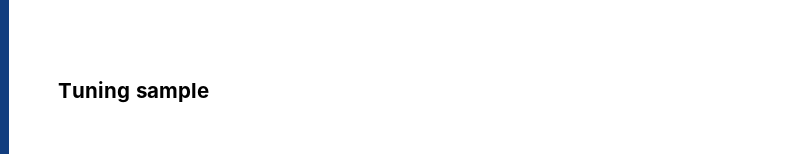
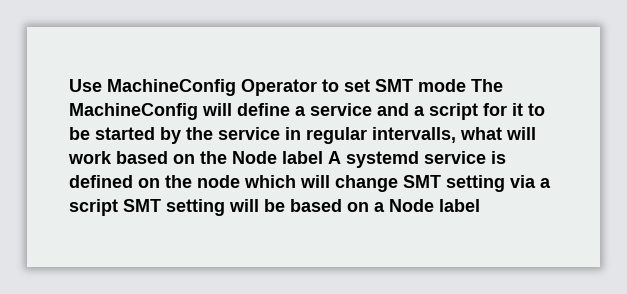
- Tuning sample
+ Use MachineConfig Operator to set SMT mode The MachineConfig will define a service and a script for it to be started by the service in regular intervalls, what will work based on the Node label A systemd service is defined on the node which will change SMT setting via a script SMT setting will be based on a Node label

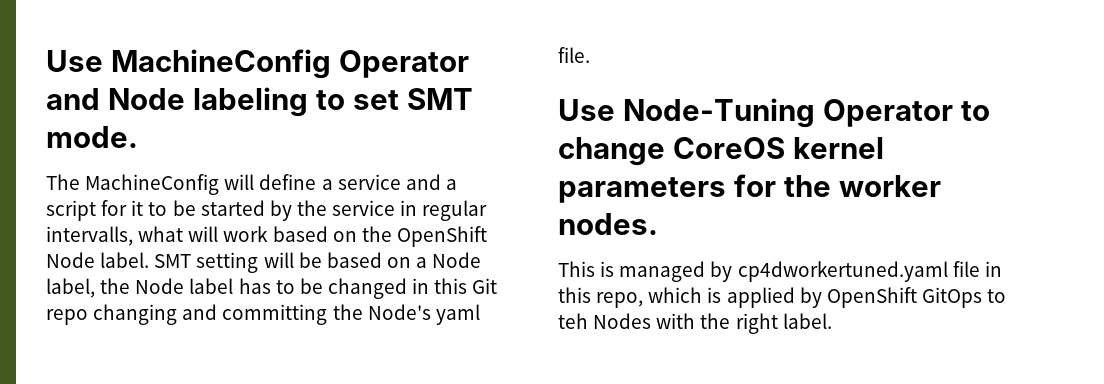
- Use MachineConfig Operator to set SMT mode The MachineConfig will define a service and a script for it to be started by the service in regular intervalls, what will work based on the Node label A systemd service is defined on the node which will change SMT setting via a script SMT setting will be based on a Node label
+ Use MachineConfig Operator and Node labeling to set SMT mode.
+ The MachineConfig will define a service and a script for it to be started by the service in regular intervalls, what will work based on the OpenShift Node label. SMT setting will be based on a Node label, the Node label has to be changed in this Git repo changing and committing the Node's yaml file.
+ Use Node-Tuning Operator to change CoreOS kernel parameters for the worker nodes.
+ This is managed by cp4dworkertuned.yaml file in this repo, which is applied by OpenShift GitOps to teh Nodes with the right label.

